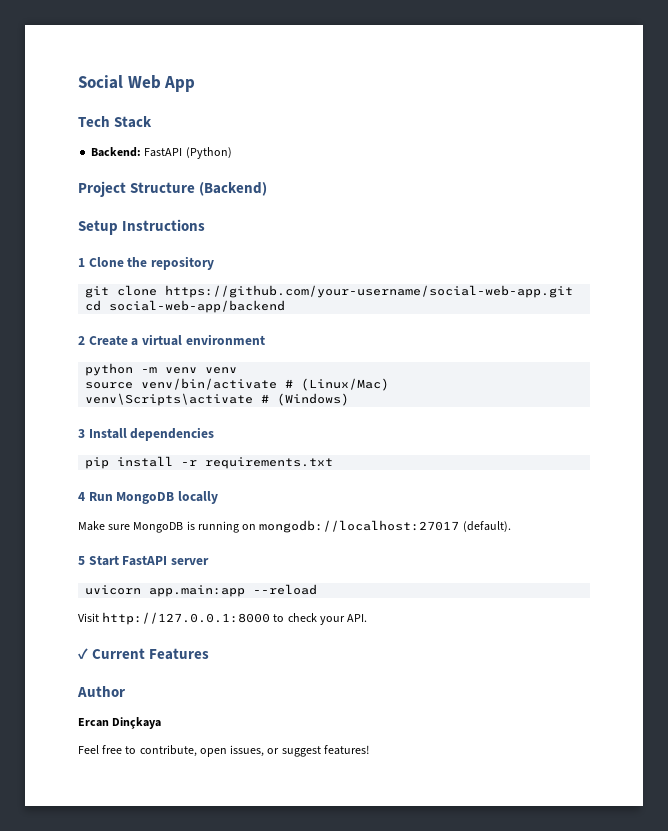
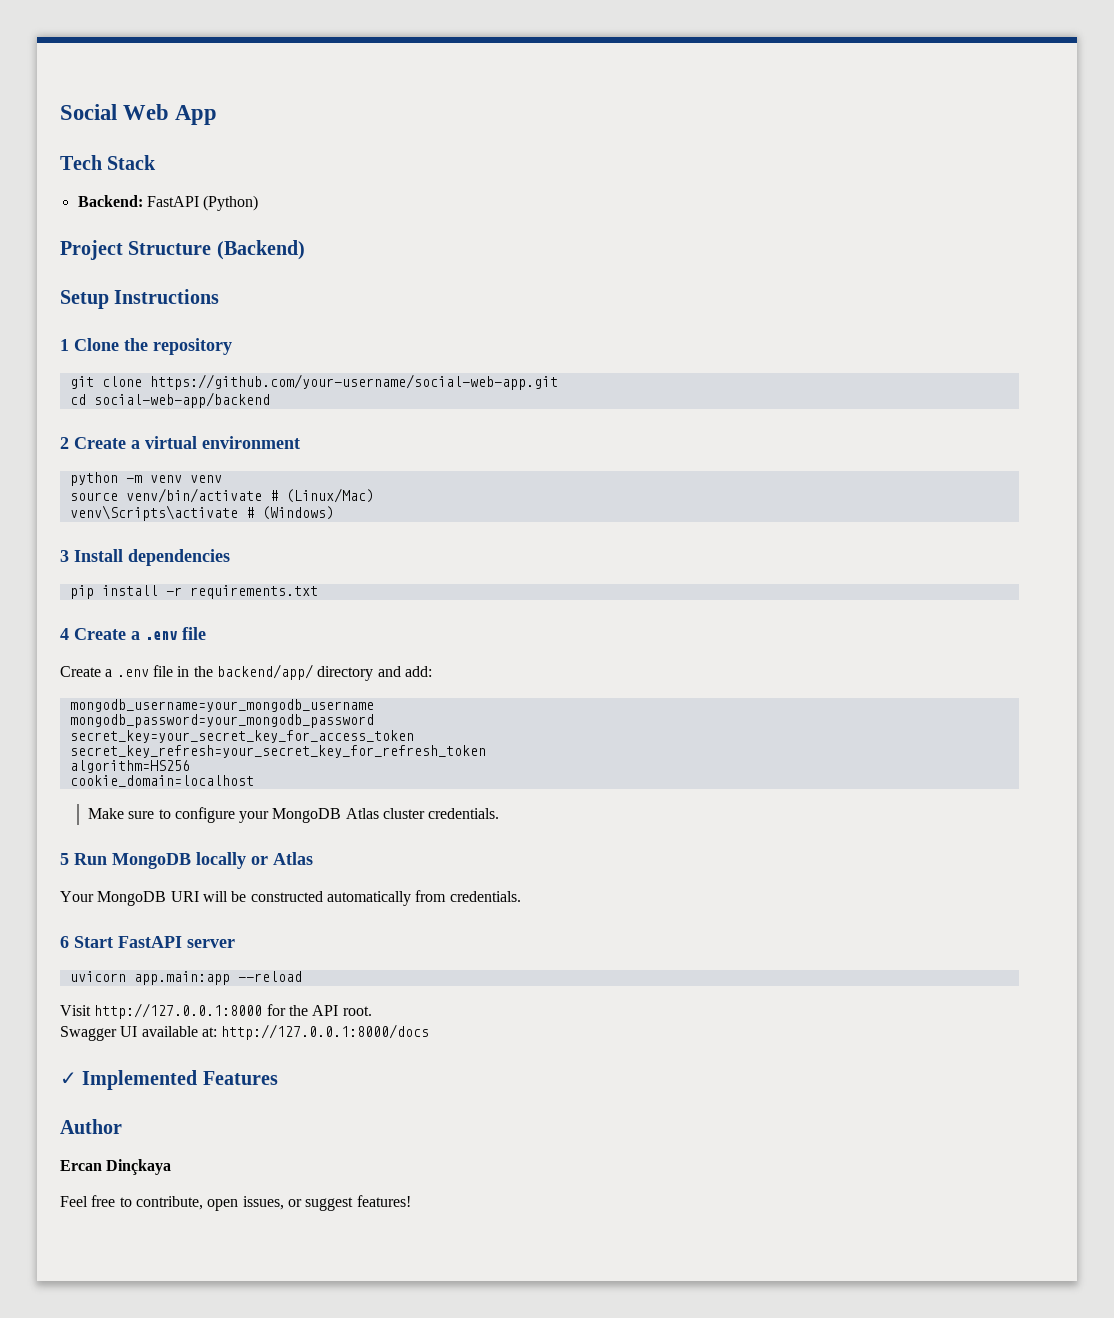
- 4 Run MongoDB locally
- Make sure MongoDB is running on mongodb://localhost:27017 (default).
- 5 Start FastAPI server
+ 4 Create a .env file
+ Create a .env file in the backend/app/ directory and add:
+ mongodb_username=your_mongodb_username
+ mongodb_password=your_mongodb_password
+ secret_key=your_secret_key_for_access_token
+ secret_key_refresh=your_secret_key_for_refresh_token
+ algorithm=HS256
+ cookie_domain=localhost
+ Make sure to configure your MongoDB Atlas cluster credentials.
+ 5 Run MongoDB locally or Atlas
+ Your MongoDB URI will be constructed automatically from credentials.
+ 6 Start FastAPI server
- Visit http://127.0.0.1:8000 to check your API.
+ Visit http://127.0.0.1:8000 for the API root.
+ Swagger UI available at: http://127.0.0.1:8000/docs
- ✓ Current Features
+ ✓ Implemented Features

